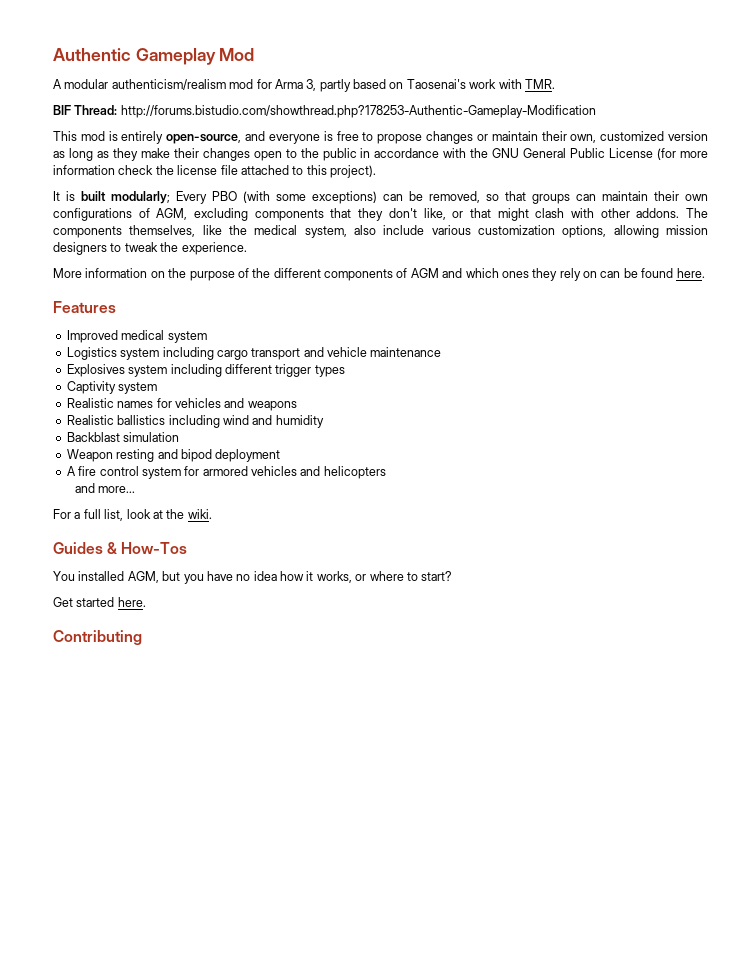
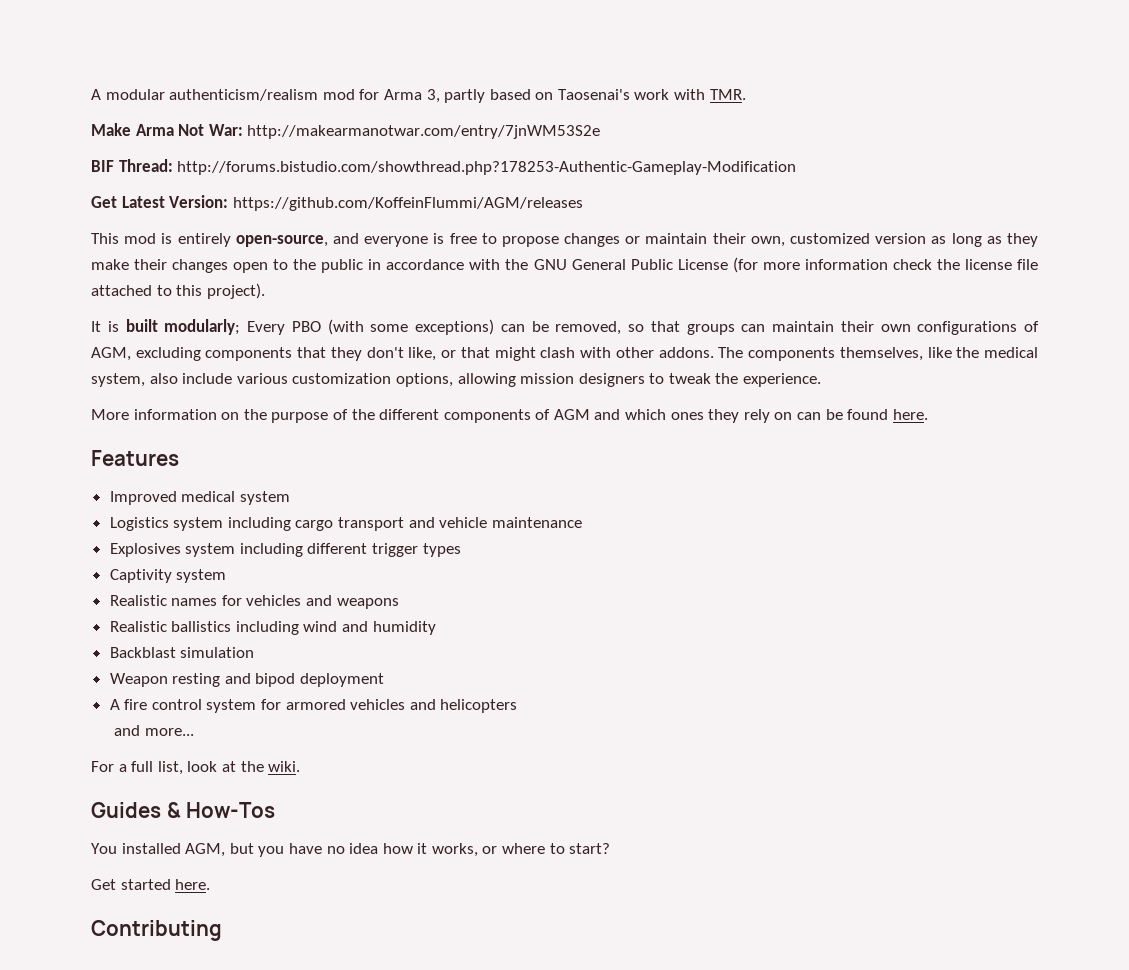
- Authentic Gameplay Mod
+ Make Arma Not War: http://makearmanotwar.com/entry/7jnWM53S2e
+ Get Latest Version: https://github.com/KoffeinFlummi/AGM/releases

